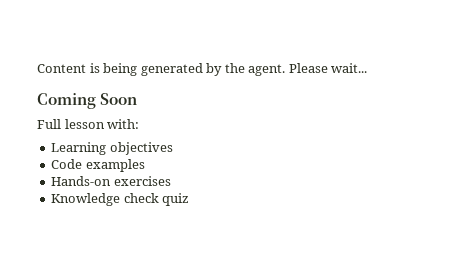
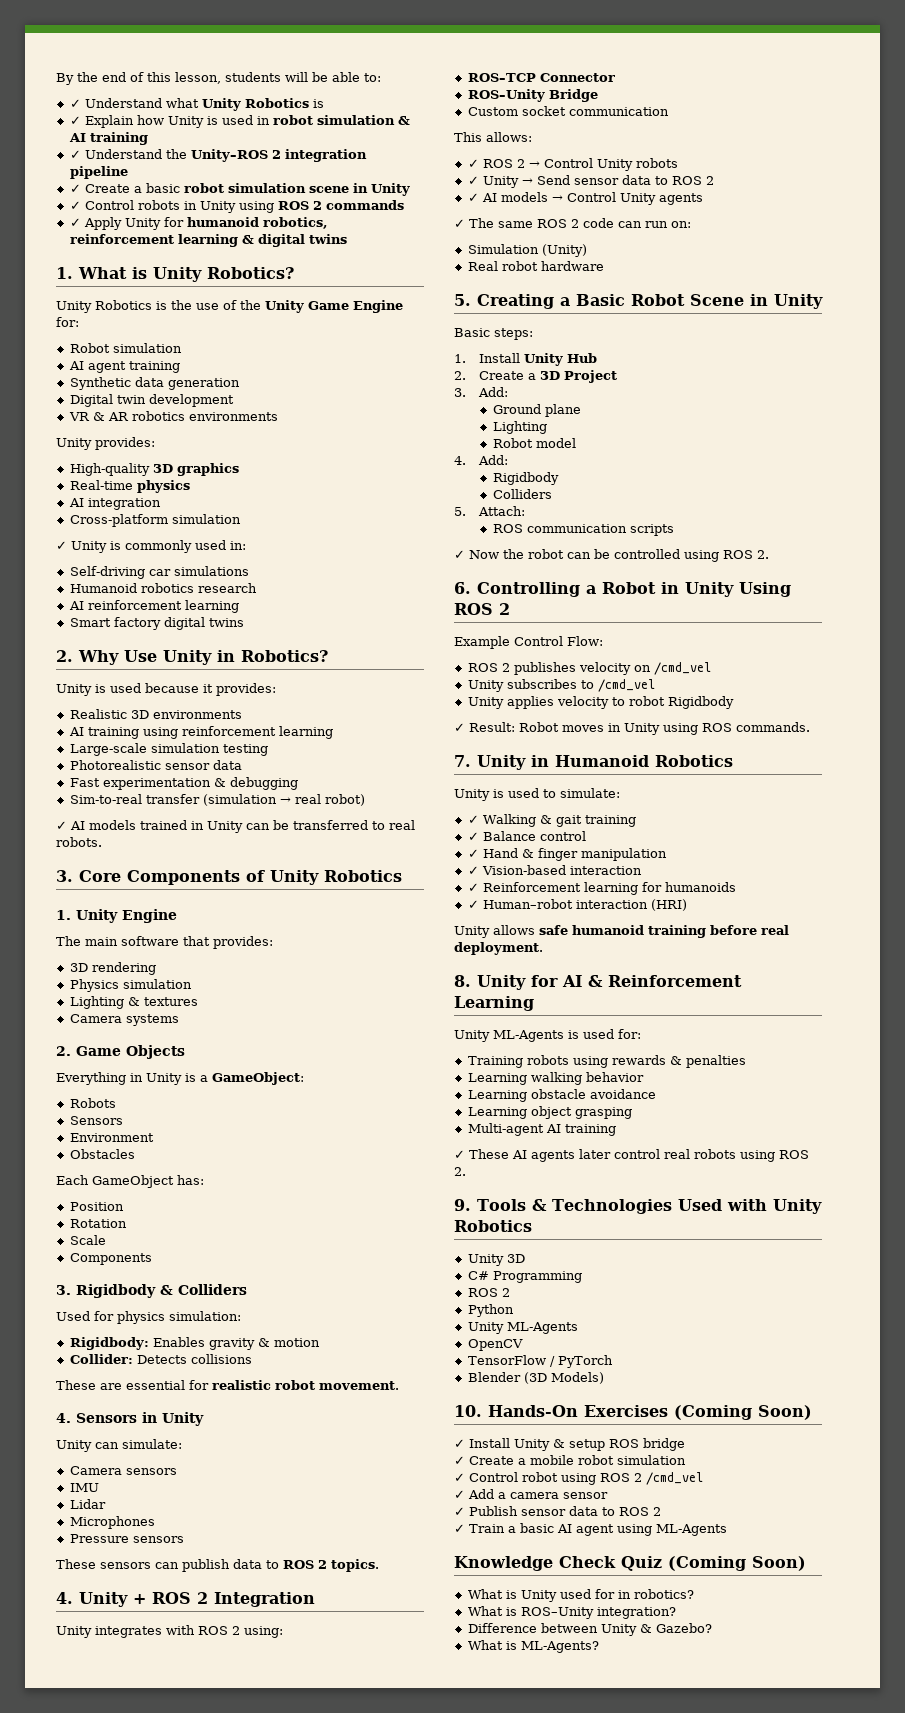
- Content is being generated by the agent. Please wait...
- Coming Soon
- Full lesson with:
- Learning objectives
- Code examples
- Hands-on exercises
- Knowledge check quiz
+ By the end of this lesson, students will be able to:
+ ✓ Understand what Unity Robotics is
+ ✓ Explain how Unity is used in robot simulation & AI training
+ ✓ Understand the Unity–ROS 2 integration pipeline
+ ✓ Create a basic robot simulation scene in Unity
+ ✓ Control robots in Unity using ROS 2 commands
+ ✓ Apply Unity for humanoid robotics, reinforcement learning & digital twins
+ 1. What is Unity Robotics?
+ Unity Robotics is the use of the Unity Game Engine for:
+ Robot simulation
+ AI agent training
+ Synthetic data generation
+ Digital twin development
+ VR & AR robotics environments
+ Unity provides:
+ High-quality 3D graphics
+ Real-time physics
+ AI integration
+ Cross-platform simulation
+ ✓ Unity is commonly used in:
+ Self-driving car simulations
+ Humanoid robotics research
+ AI reinforcement learning
+ Smart factory digital twins
+ 2. Why Use Unity in Robotics?
+ Unity is used because it provides:
+ Realistic 3D environments
+ AI training using reinforcement learning
+ Large-scale simulation testing
+ Photorealistic sensor data
+ Fast experimentation & debugging
+ Sim-to-real transfer (simulation → real robot)
+ ✓ AI models trained in Unity can be transferred to real robots.
+ 3. Core Components of Unity Robotics
+ 1. Unity Engine
+ The main software that provides:
+ 3D rendering
+ Physics simulation
+ Lighting & textures
+ Camera systems
+ 2. Game Objects
+ Everything in Unity is a GameObject:
+ Robots
+ Sensors
+ Environment
+ Obstacles
+ Each GameObject has:
+ Position
+ Rotation
+ Scale
+ Components
+ 3. Rigidbody & Colliders
+ Used for physics simulation:
+ Rigidbody: Enables gravity & motion
+ Collider: Detects collisions
+ These are essential for realistic robot movement.
+ 4. Sensors in Unity
+ Unity can simulate:
+ Camera sensors
+ IMU
+ Lidar
+ Microphones
+ Pressure sensors
+ These sensors can publish data to ROS 2 topics.
+ 4. Unity + ROS 2 Integration
+ Unity integrates with ROS 2 using:
+ ROS–TCP Connector
+ ROS–Unity Bridge
+ Custom socket communication
+ This allows:
+ ✓ ROS 2 → Control Unity robots
+ ✓ Unity → Send sensor data to ROS 2
+ ✓ AI models → Control Unity agents
+ ✓ The same ROS 2 code can run on:
+ Simulation (Unity)
+ Real robot hardware
+ 5. Creating a Basic Robot Scene in Unity
+ Basic steps:
+ 1. Install Unity Hub
+ 2. Create a 3D Project
+ 3. Add:
+ Ground plane
+ Lighting
+ Robot model
+ 4. Add:
+ Rigidbody
+ Colliders
+ 5. Attach:
+ ROS communication scripts
+ ✓ Now the robot can be controlled using ROS 2.
+ 6. Controlling a Robot in Unity Using ROS 2
+ Example Control Flow:
+ ROS 2 publishes velocity on /cmd_vel
+ Unity subscribes to /cmd_vel
+ Unity applies velocity to robot Rigidbody
+ ✓ Result: Robot moves in Unity using ROS commands.
+ 7. Unity in Humanoid Robotics
+ Unity is used to simulate:
+ ✓ Walking & gait training
+ ✓ Balance control
+ ✓ Hand & finger manipulation
+ ✓ Vision-based interaction
+ ✓ Reinforcement learning for humanoids
+ ✓ Human–robot interaction (HRI)
+ Unity allows safe humanoid training before real deployment.
+ 8. Unity for AI & Reinforcement Learning
+ Unity ML-Agents is used for:
+ Training robots using rewards & penalties
+ Learning walking behavior
+ Learning obstacle avoidance
+ Learning object grasping
+ Multi-agent AI training
+ ✓ These AI agents later control real robots using ROS 2.
+ 9. Tools & Technologies Used with Unity Robotics
+ Unity 3D
+ C# Programming
+ ROS 2
+ Python
+ Unity ML-Agents
+ OpenCV
+ TensorFlow / PyTorch
+ Blender (3D Models)
+ 10. Hands-On Exercises (Coming Soon)
+ ✓ Install Unity & setup ROS bridge
+ ✓ Create a mobile robot simulation
+ ✓ Control robot using ROS 2 /cmd_vel
+ ✓ Add a camera sensor
+ ✓ Publish sensor data to ROS 2
+ ✓ Train a basic AI agent using ML-Agents
+ Knowledge Check Quiz (Coming Soon)
+ What is Unity used for in robotics?
+ What is ROS–Unity integration?
+ Difference between Unity & Gazebo?
+ What is ML-Agents?

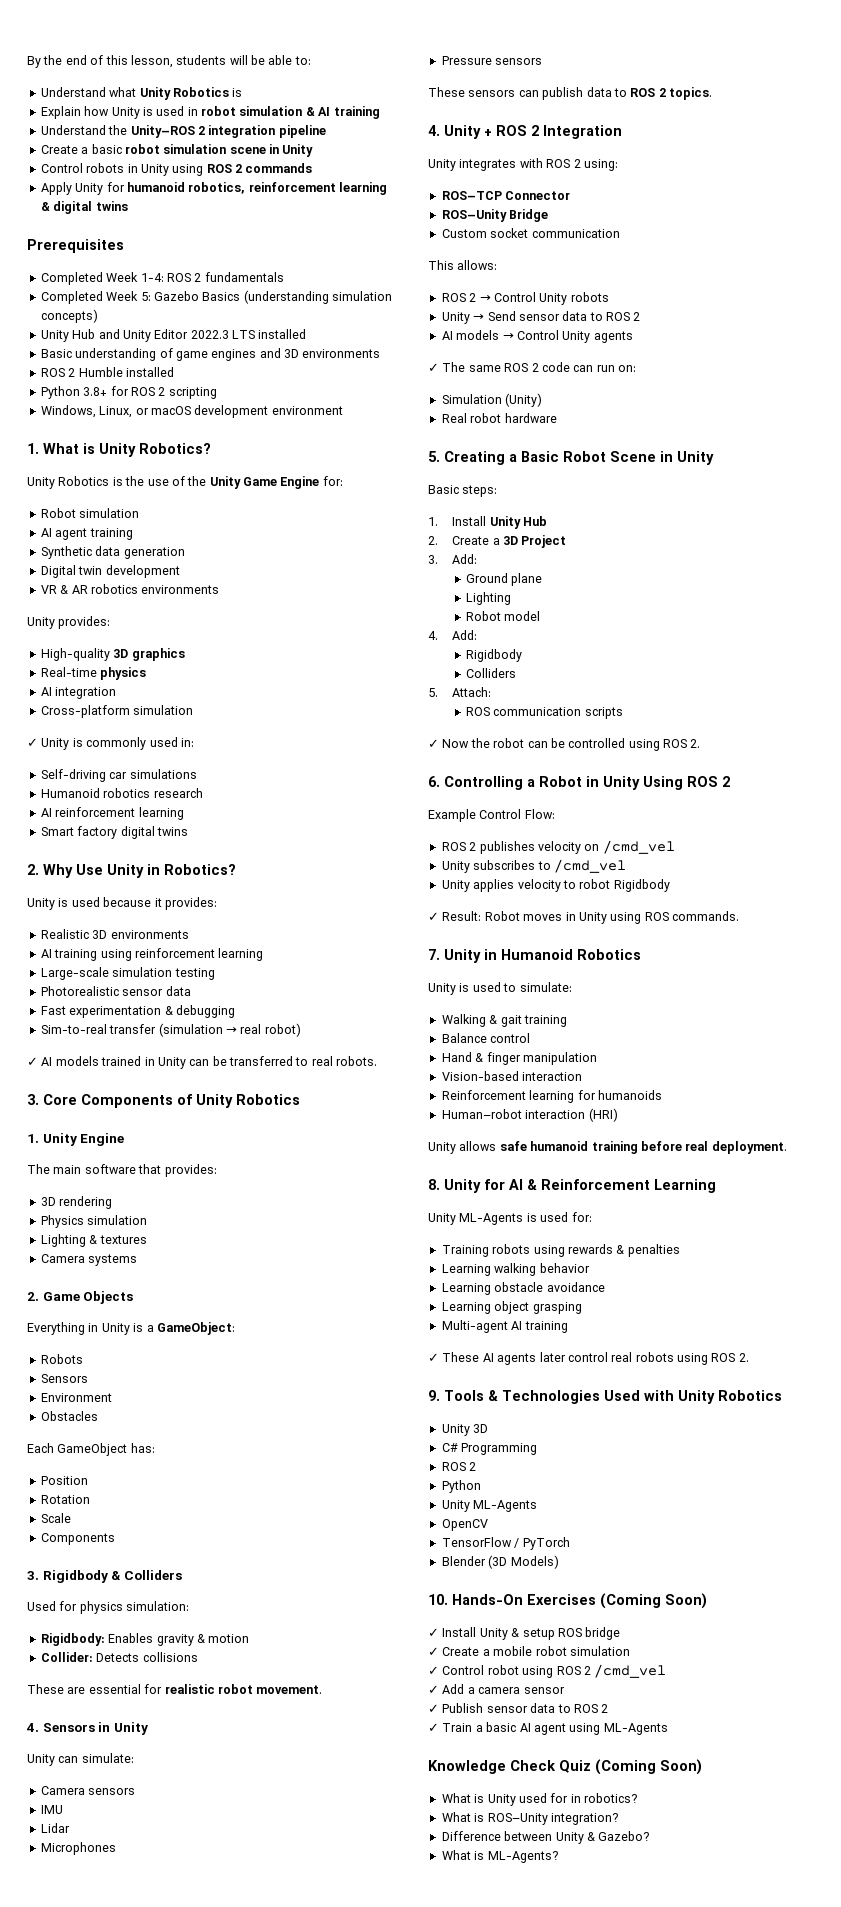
- ✓ Understand what Unity Robotics is
+ Understand what Unity Robotics is
- ✓ Explain how Unity is used in robot simulation & AI training
+ Explain how Unity is used in robot simulation & AI training
- ✓ Understand the Unity–ROS 2 integration pipeline
+ Understand the Unity–ROS 2 integration pipeline
- ✓ Create a basic robot simulation scene in Unity
+ Create a basic robot simulation scene in Unity
- ✓ Control robots in Unity using ROS 2 commands
+ Control robots in Unity using ROS 2 commands
- ✓ Apply Unity for humanoid robotics, reinforcement learning & digital twins
+ Apply Unity for humanoid robotics, reinforcement learning & digital twins
+ Prerequisites
+ Completed Week 1-4: ROS 2 fundamentals
+ Completed Week 5: Gazebo Basics (understanding simulation concepts)
+ Unity Hub and Unity Editor 2022.3 LTS installed
+ Basic understanding of game engines and 3D environments
+ ROS 2 Humble installed
+ Python 3.8+ for ROS 2 scripting
+ Windows, Linux, or macOS development environment
- ✓ ROS 2 → Control Unity robots
+ ROS 2 → Control Unity robots
- ✓ Unity → Send sensor data to ROS 2
+ Unity → Send sensor data to ROS 2
- ✓ AI models → Control Unity agents
+ AI models → Control Unity agents
- ✓ Walking & gait training
+ Walking & gait training
- ✓ Balance control
+ Balance control
- ✓ Hand & finger manipulation
+ Hand & finger manipulation
- ✓ Vision-based interaction
+ Vision-based interaction
- ✓ Reinforcement learning for humanoids
+ Reinforcement learning for humanoids
- ✓ Human–robot interaction (HRI)
+ Human–robot interaction (HRI)

